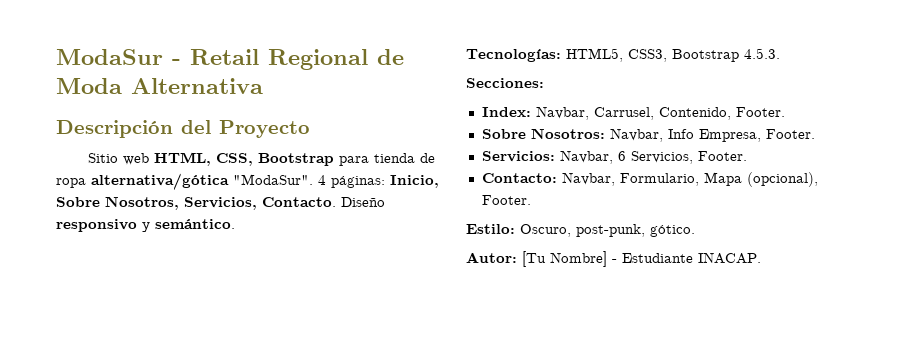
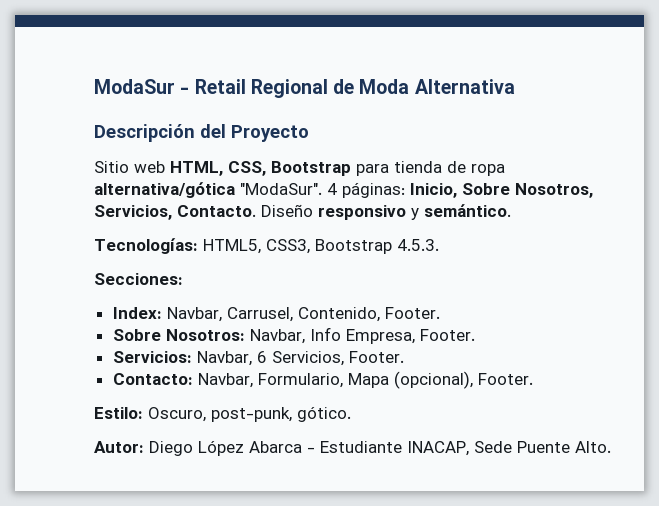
- Autor: [Tu Nombre] - Estudiante INACAP.
+ Autor: Diego López Abarca - Estudiante INACAP, Sede Puente Alto.

